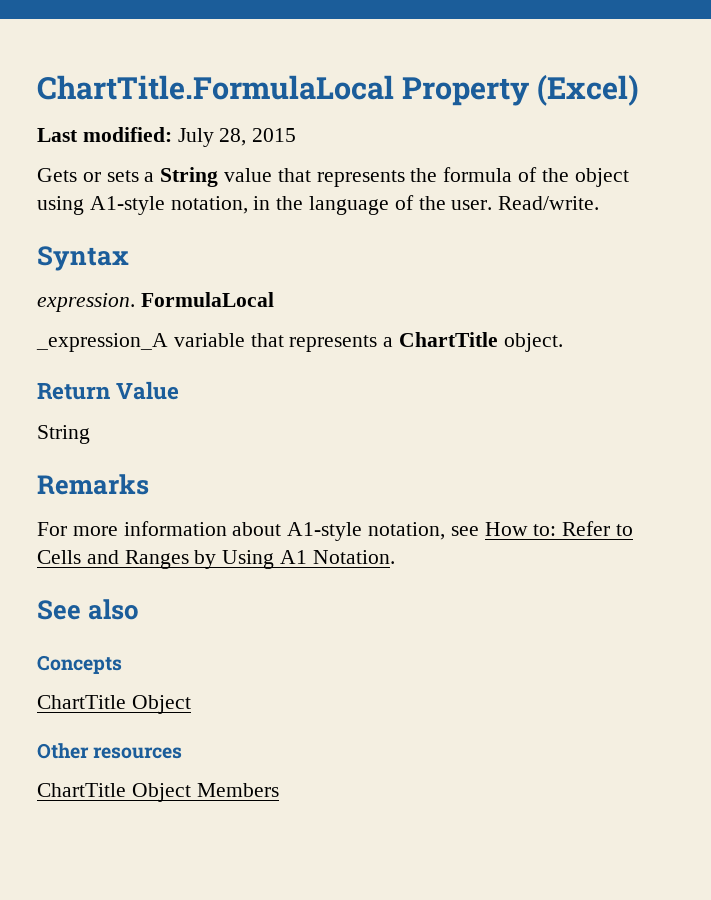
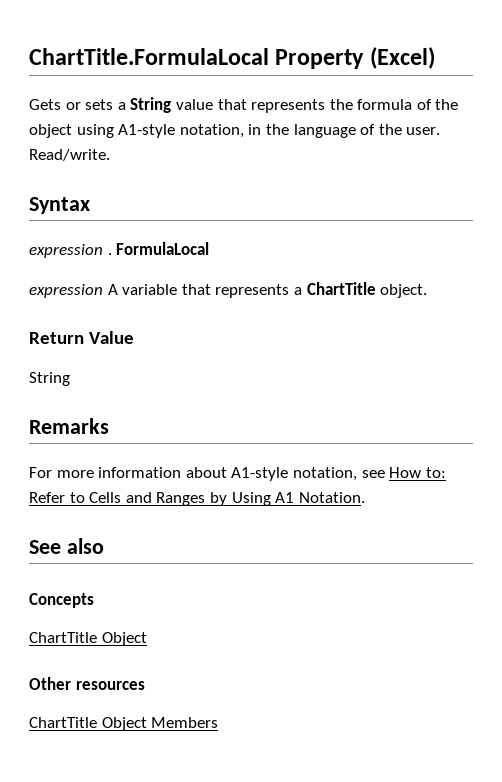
- Last modified: July 28, 2015
- expression.
+ expression .
- _expression_A variable that represents a ChartTitle object.
+ expression A variable that represents a ChartTitle object.

